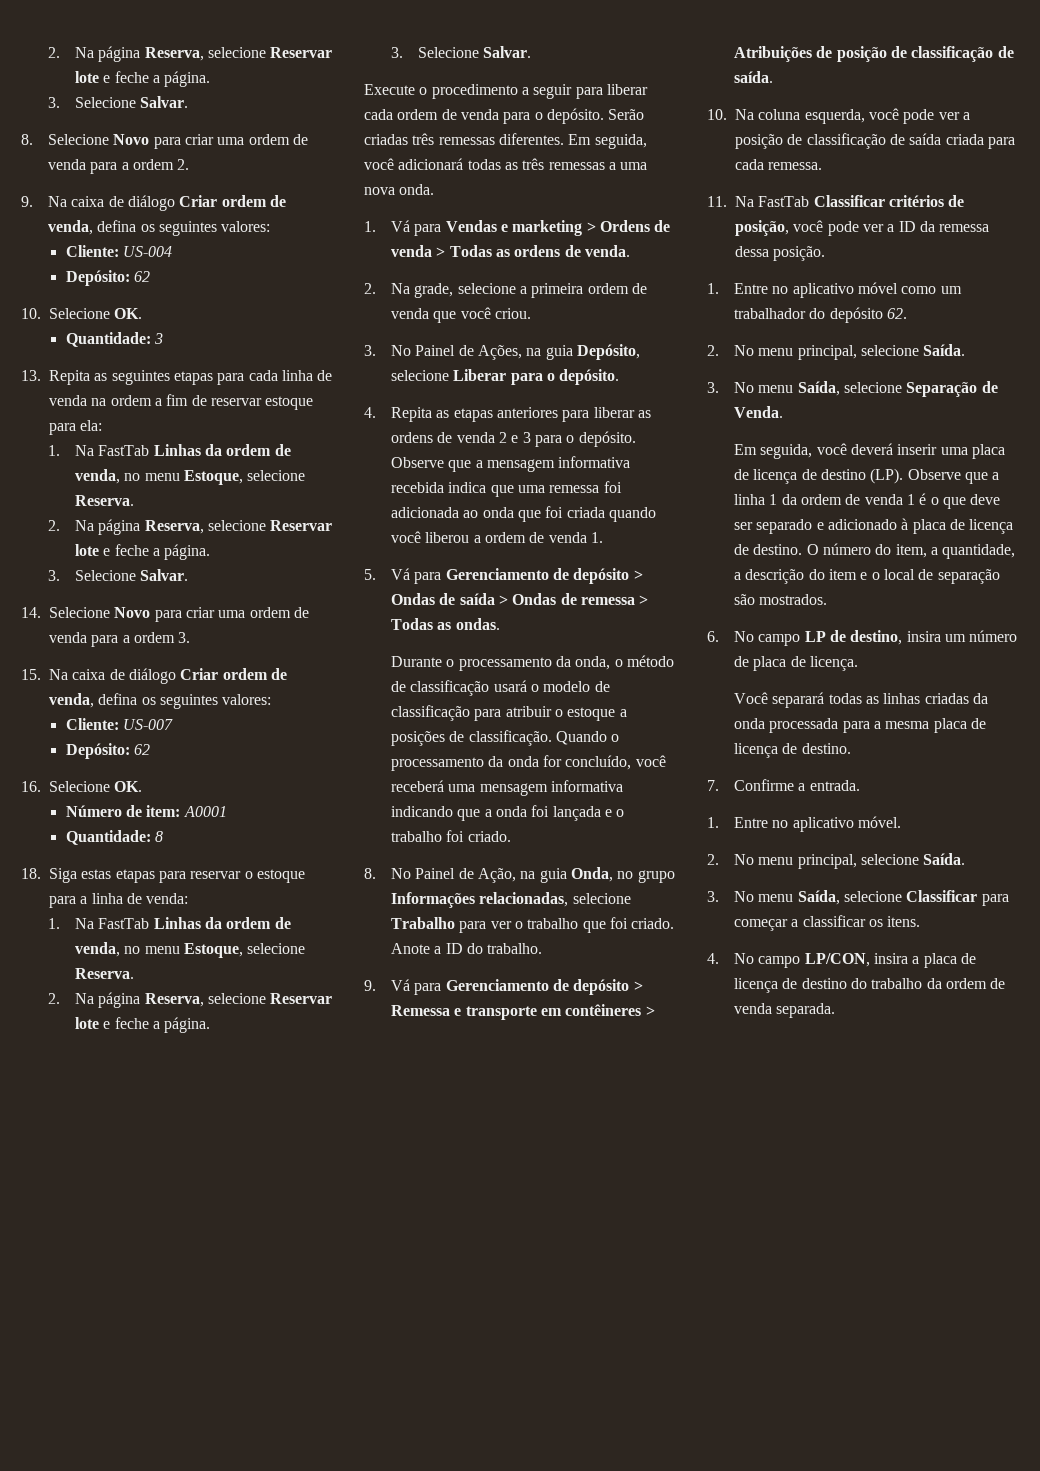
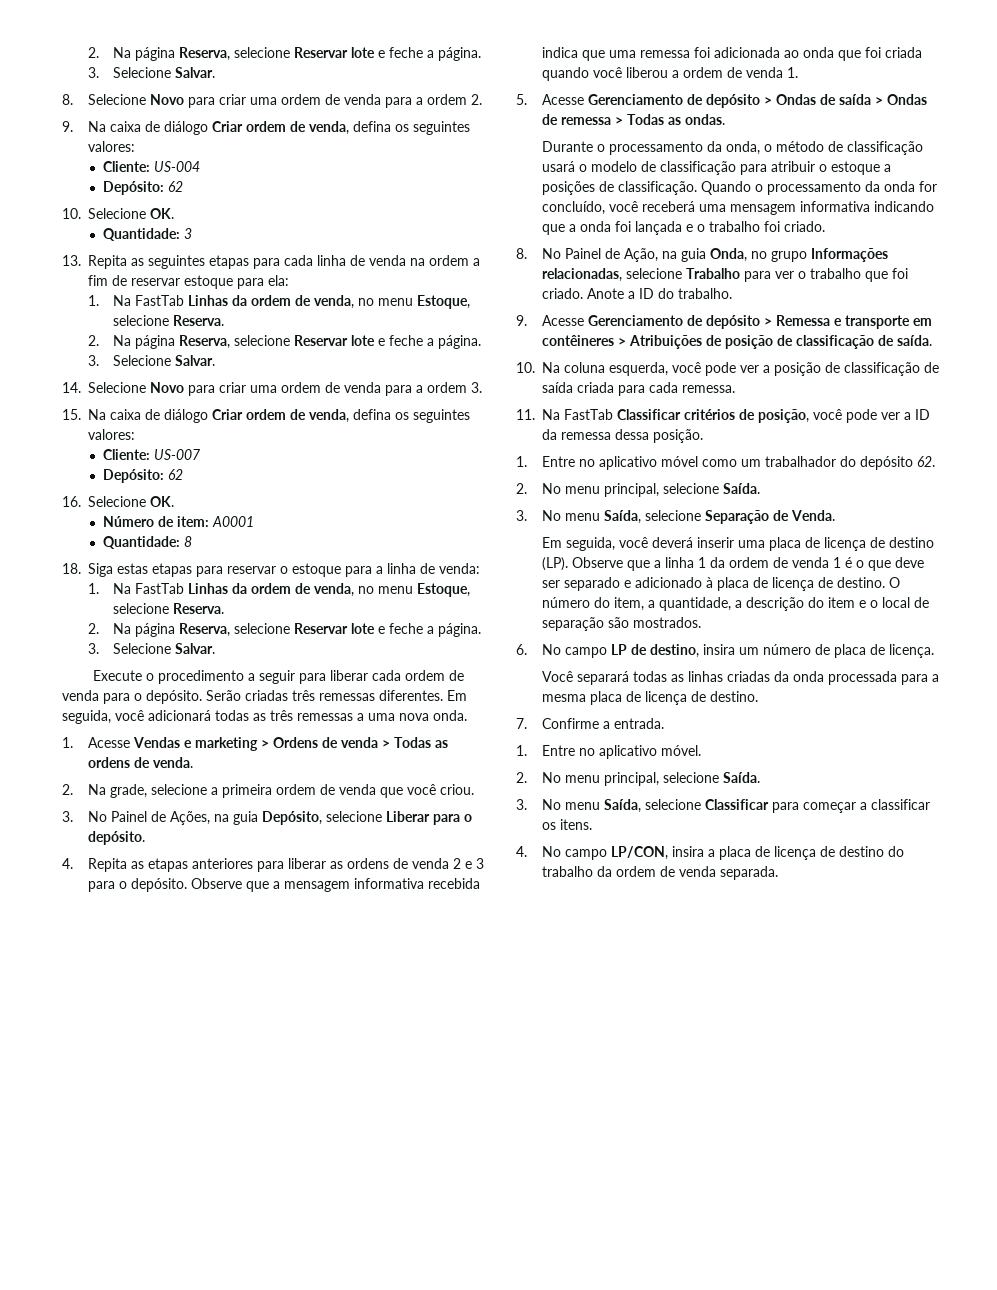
- 1. Vá para Vendas e marketing > Ordens de venda > Todas as ordens de venda.
+ 1. Acesse Vendas e marketing > Ordens de venda > Todas as ordens de venda.
- 5. Vá para Gerenciamento de depósito > Ondas de saída > Ondas de remessa > Todas as ondas.
+ 5. Acesse Gerenciamento de depósito > Ondas de saída > Ondas de remessa > Todas as ondas.
- 9. Vá para Gerenciamento de depósito > Remessa e transporte em contêineres > Atribuições de posição de classificação de saída.
+ 9. Acesse Gerenciamento de depósito > Remessa e transporte em contêineres > Atribuições de posição de classificação de saída.

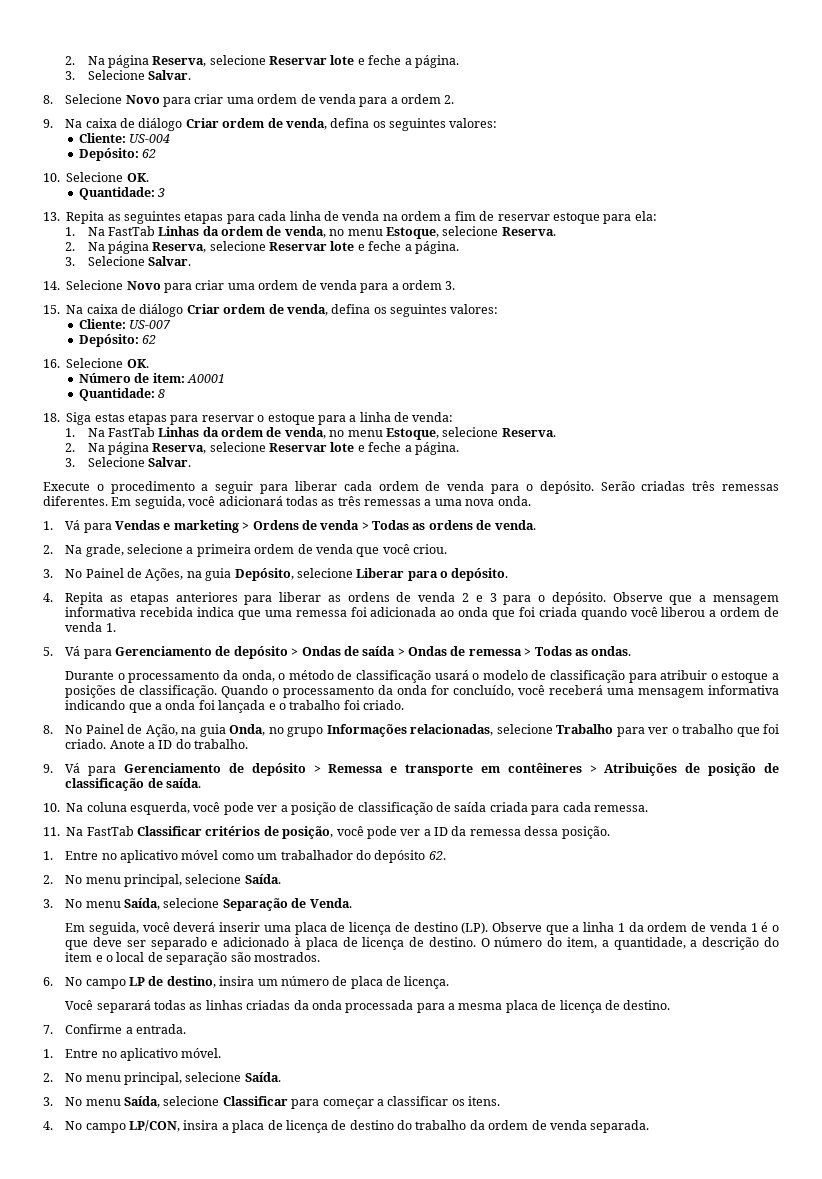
- 1. Acesse Vendas e marketing > Ordens de venda > Todas as ordens de venda.
+ 1. Vá para Vendas e marketing > Ordens de venda > Todas as ordens de venda.
- 5. Acesse Gerenciamento de depósito > Ondas de saída > Ondas de remessa > Todas as ondas.
+ 5. Vá para Gerenciamento de depósito > Ondas de saída > Ondas de remessa > Todas as ondas.
- 9. Acesse Gerenciamento de depósito > Remessa e transporte em contêineres > Atribuições de posição de classificação de saída.
+ 9. Vá para Gerenciamento de depósito > Remessa e transporte em contêineres > Atribuições de posição de classificação de saída.

